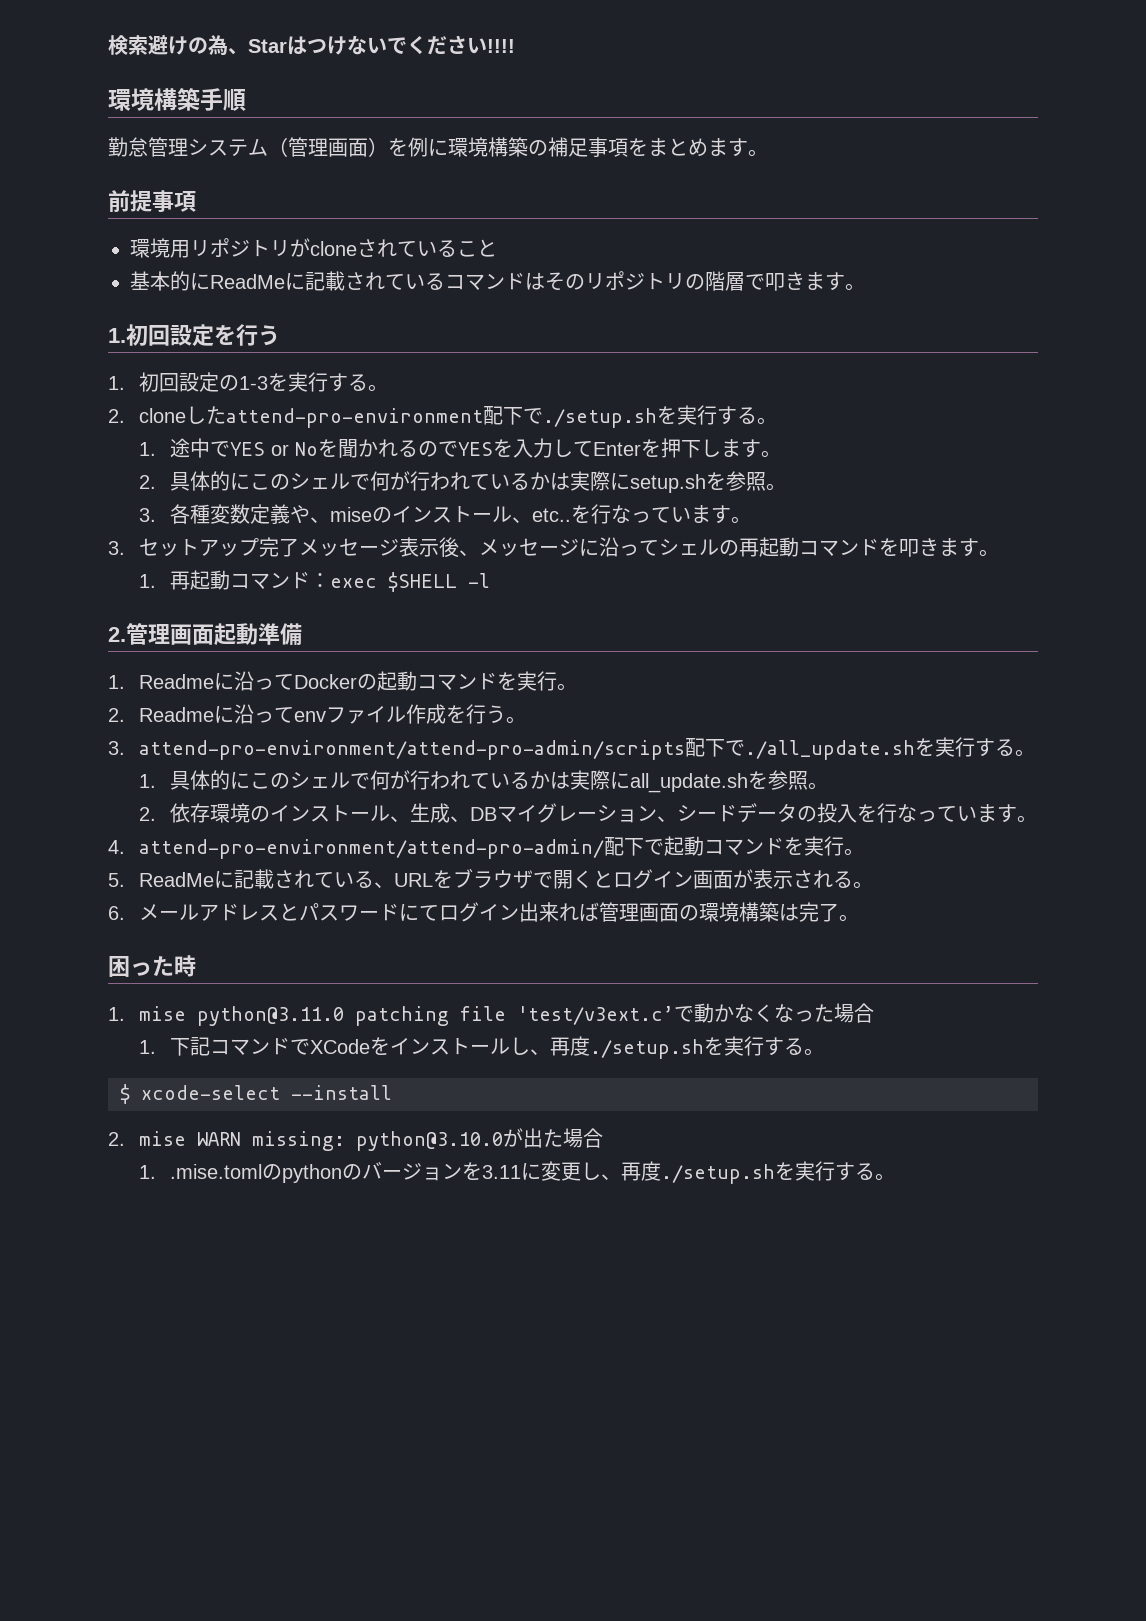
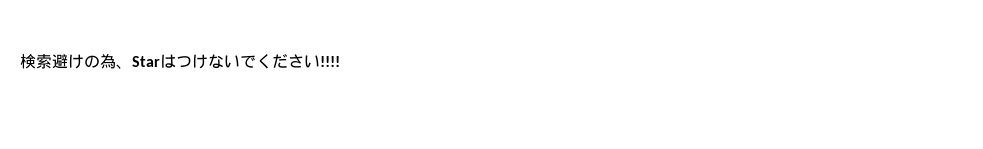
- 環境構築手順
- 勤怠管理システム（管理画面）を例に環境構築の補足事項をまとめます。
- 前提事項
- 環境用リポジトリがcloneされていること
- 基本的にReadMeに記載されているコマンドはそのリポジトリの階層で叩きます。
- 1.初回設定を行う
- 1.初回設定の1-3を実行する。
- 2. cloneしたattend-pro-environment配下で./setup.shを実行する。
- 1.途中でYES or Noを聞かれるのでYESを入力してEnterを押下します。
- 2.具体的にこのシェルで何が行われているかは実際にsetup.shを参照。
- 3.各種変数定義や、miseのインストール、etc..を行なっています。
- 3.セットアップ完了メッセージ表示後、メッセージに沿ってシェルの再起動コマンドを叩きます。
- 1.再起動コマンド：exec $SHELL -l
- 2.管理画面起動準備
- 1. Readmeに沿ってDockerの起動コマンドを実行。
- 2. Readmeに沿ってenvファイル作成を行う。
- 3. attend-pro-environment/attend-pro-admin/scripts配下で./all_update.shを実行する。
- 1.具体的にこのシェルで何が行われているかは実際にall_update.shを参照。
- 2.依存環境のインストール、生成、DBマイグレーション、シードデータの投入を行なっています。
- 4. attend-pro-environment/attend-pro-admin/配下で起動コマンドを実行。
- 5. ReadMeに記載されている、URLをブラウザで開くとログイン画面が表示される。
- 6.メールアドレスとパスワードにてログイン出来れば管理画面の環境構築は完了。
- 困った時
- 1. mise python@3.11.0 patching file 'test/v3ext.c’で動かなくなった場合
- 1.下記コマンドでXCodeをインストールし、再度./setup.shを実行する。
- $ xcode-select --install
- 2. mise WARN missing: python@3.10.0が出た場合
- 1. .mise.tomlのpythonのバージョンを3.11に変更し、再度./setup.shを実行する。

